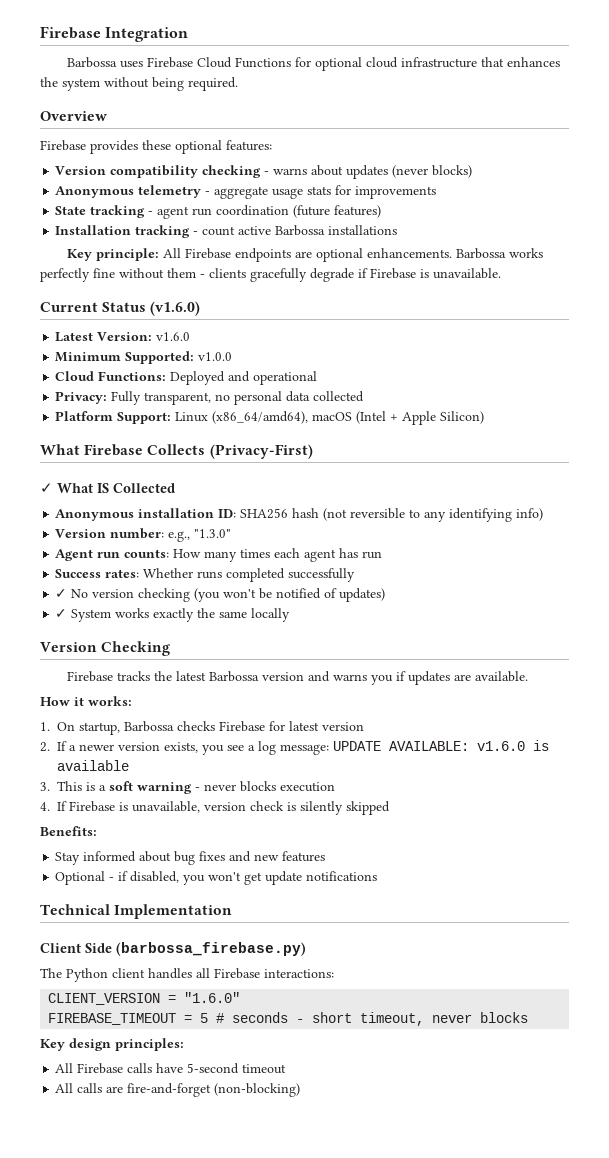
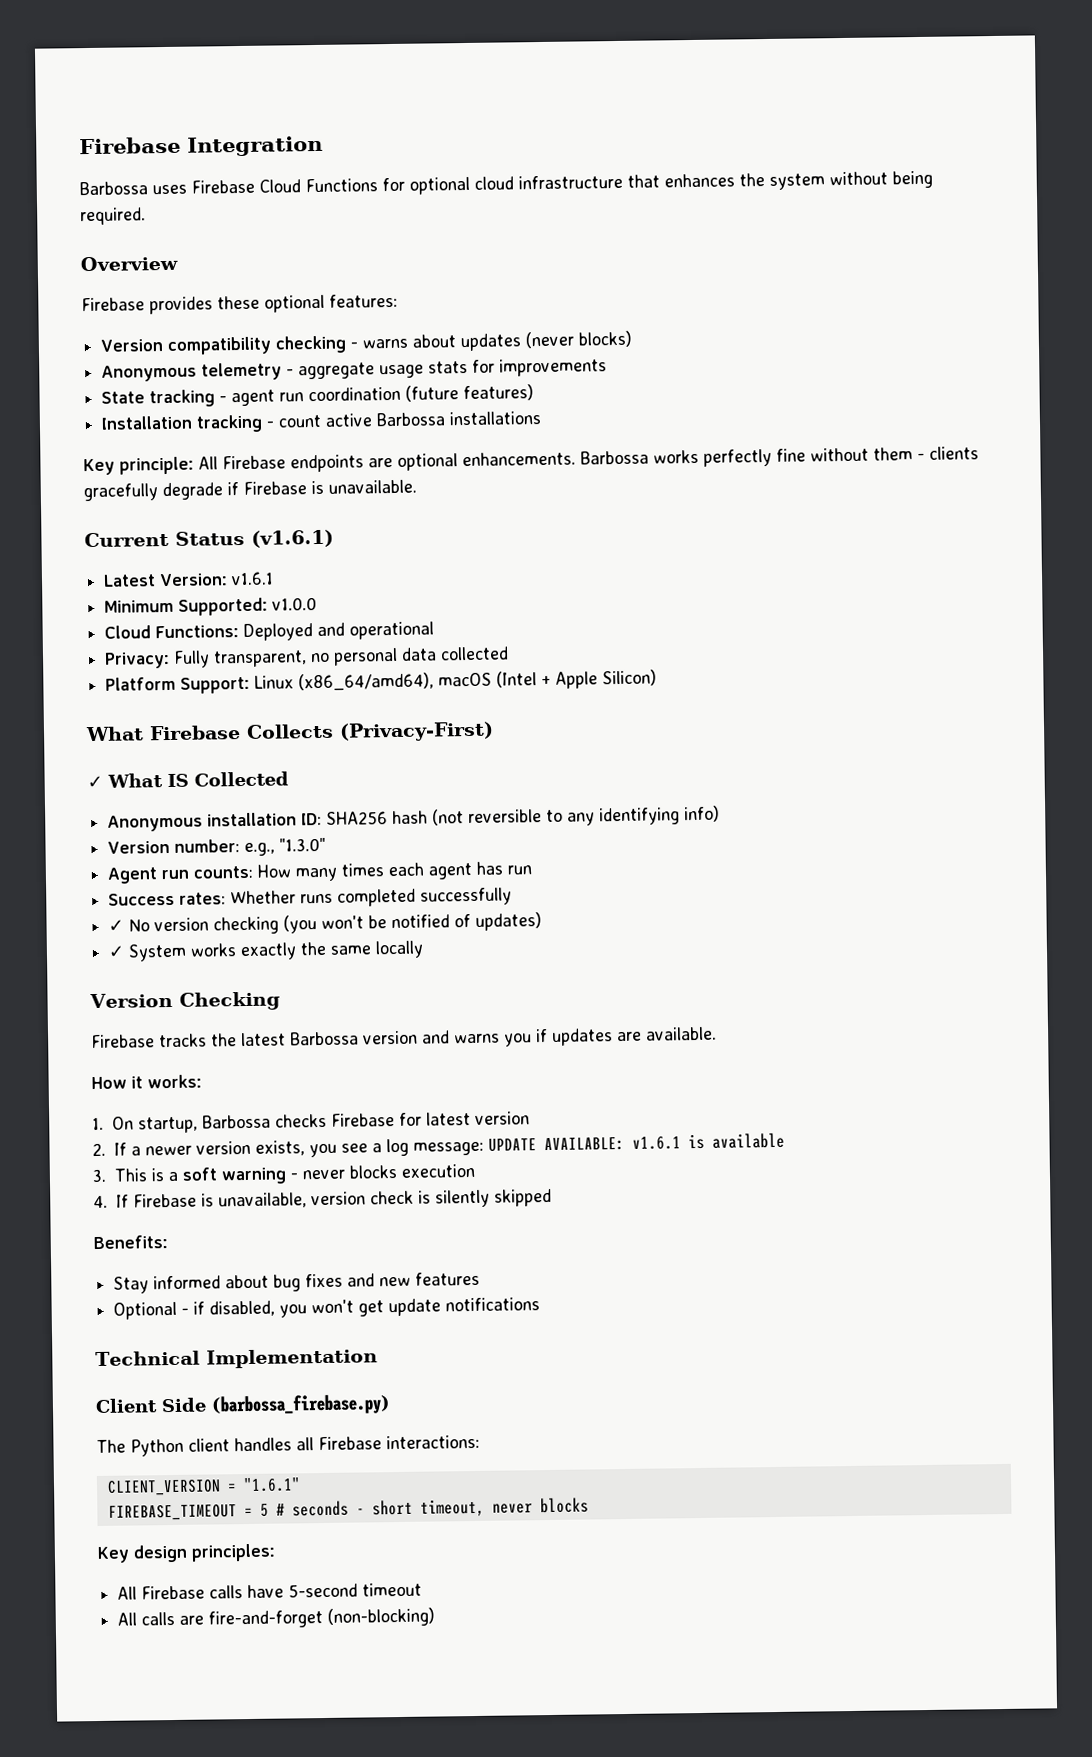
- Current Status (v1.6.0)
+ Current Status (v1.6.1)
- Latest Version: v1.6.0
+ Latest Version: v1.6.1
- 2. If a newer version exists, you see a log message: UPDATE AVAILABLE: v1.6.0 is available
+ 2. If a newer version exists, you see a log message: UPDATE AVAILABLE: v1.6.1 is available
- CLIENT_VERSION = "1.6.0"
+ CLIENT_VERSION = "1.6.1"

